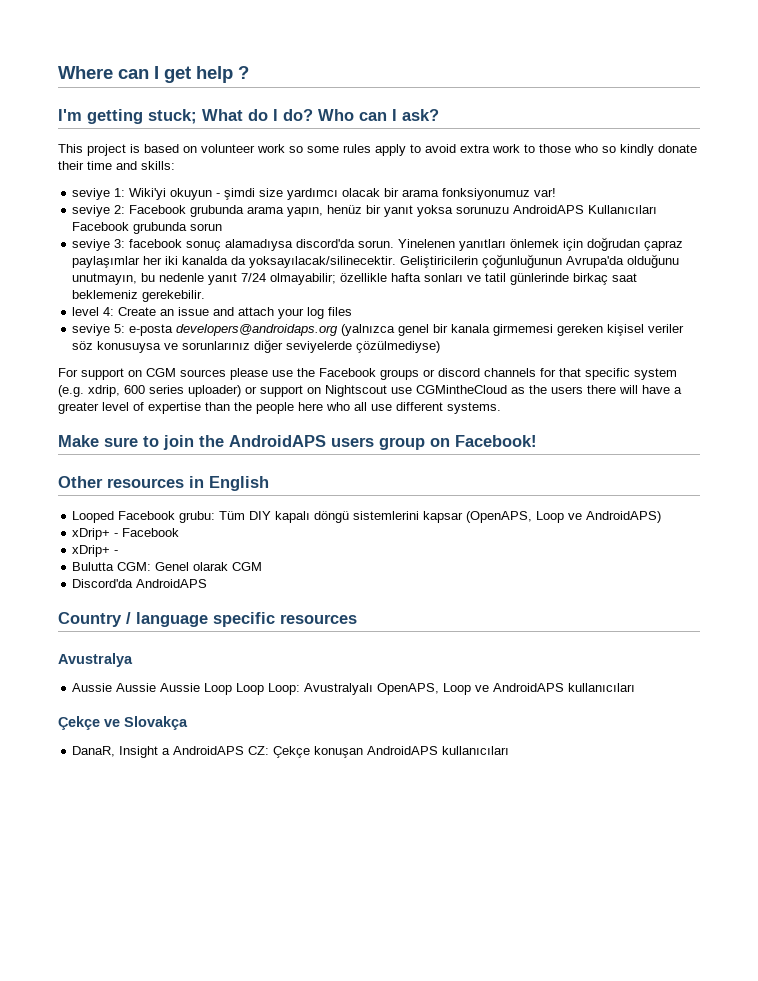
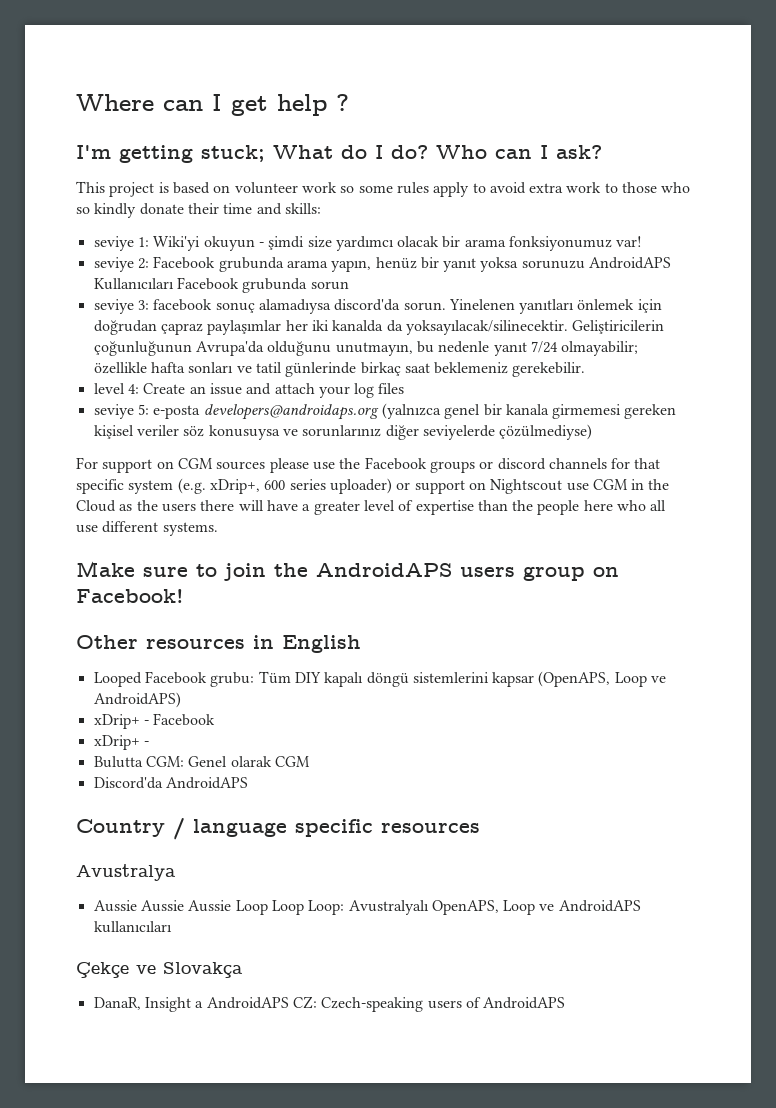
- For support on CGM sources please use the Facebook groups or discord channels for that specific system (e.g. xdrip, 600 series uploader) or support on Nightscout use CGMintheCloud as the users there will have a greater level of expertise than the people here who all use different systems.
+ For support on CGM sources please use the Facebook groups or discord channels for that specific system (e.g. xDrip+, 600 series uploader) or support on Nightscout use CGM in the Cloud as the users there will have a greater level of expertise than the people here who all use different systems.
- DanaR, Insight a AndroidAPS CZ: Çekçe konuşan AndroidAPS kullanıcıları
+ DanaR, Insight a AndroidAPS CZ: Czech-speaking users of AndroidAPS

